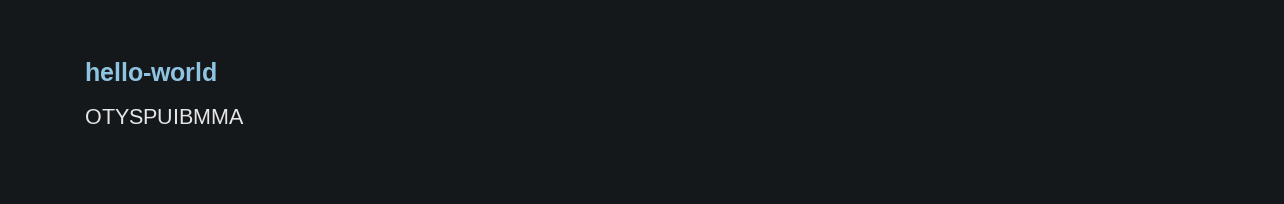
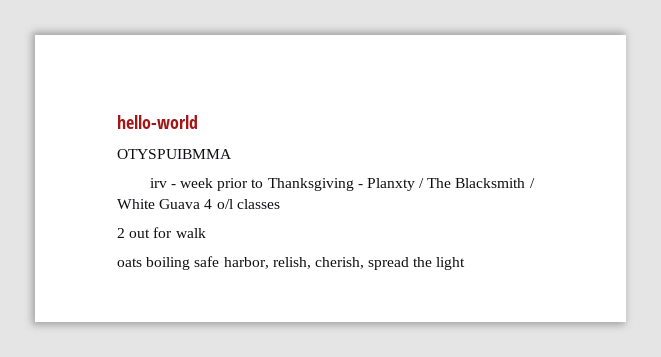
+ irv - week prior to Thanksgiving - Planxty / The Blacksmith / White Guava 4 o/l classes
+ 2 out for walk
+ oats boiling safe harbor, relish, cherish, spread the light

